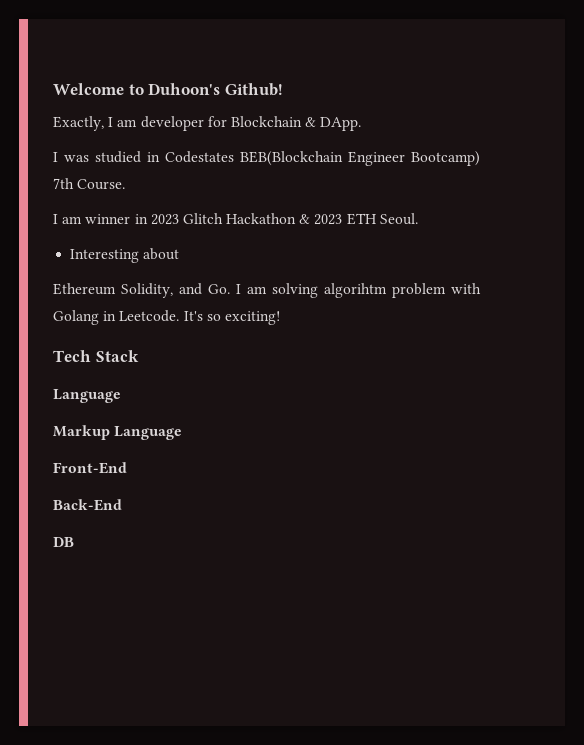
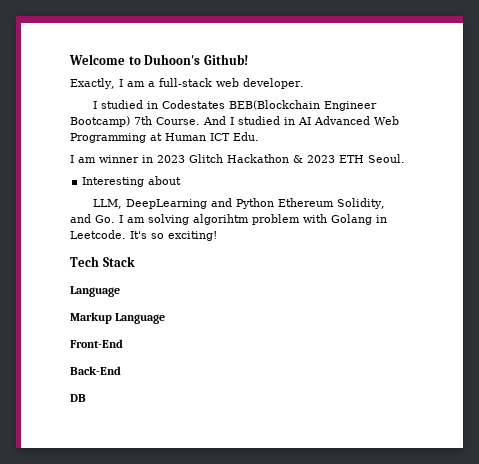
- Exactly, I am developer for Blockchain & DApp.
- I was studied in Codestates BEB(Blockchain Engineer Bootcamp) 7th Course.
+ Exactly, I am a full-stack web developer.
+ I studied in Codestates BEB(Blockchain Engineer Bootcamp) 7th Course. And I studied in AI Advanced Web Programming at Human ICT Edu.
- Ethereum Solidity, and Go. I am solving algorihtm problem with Golang in Leetcode.
+ LLM, DeepLearning and Python Ethereum Solidity, and Go. I am solving algorihtm problem with Golang in Leetcode.

